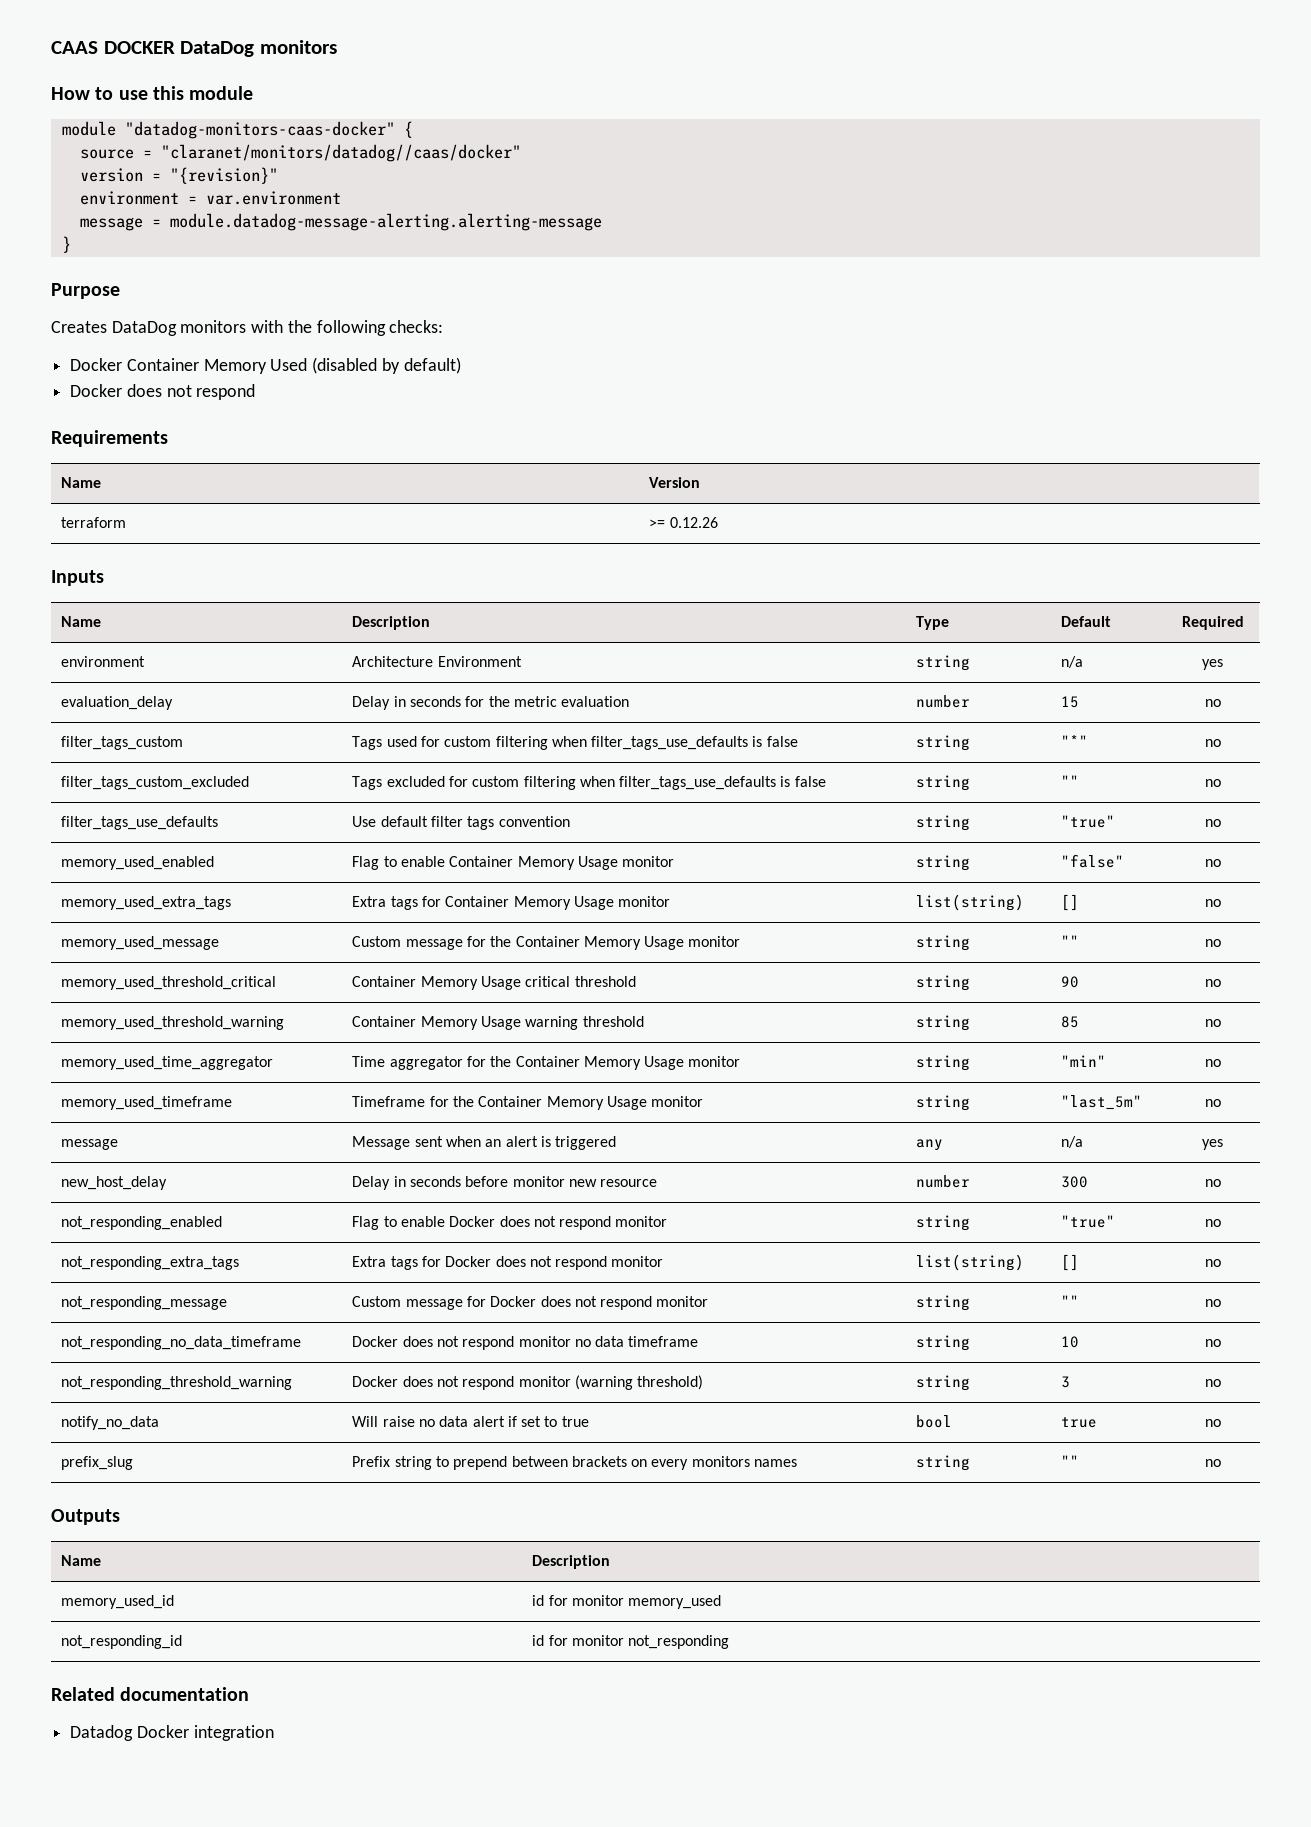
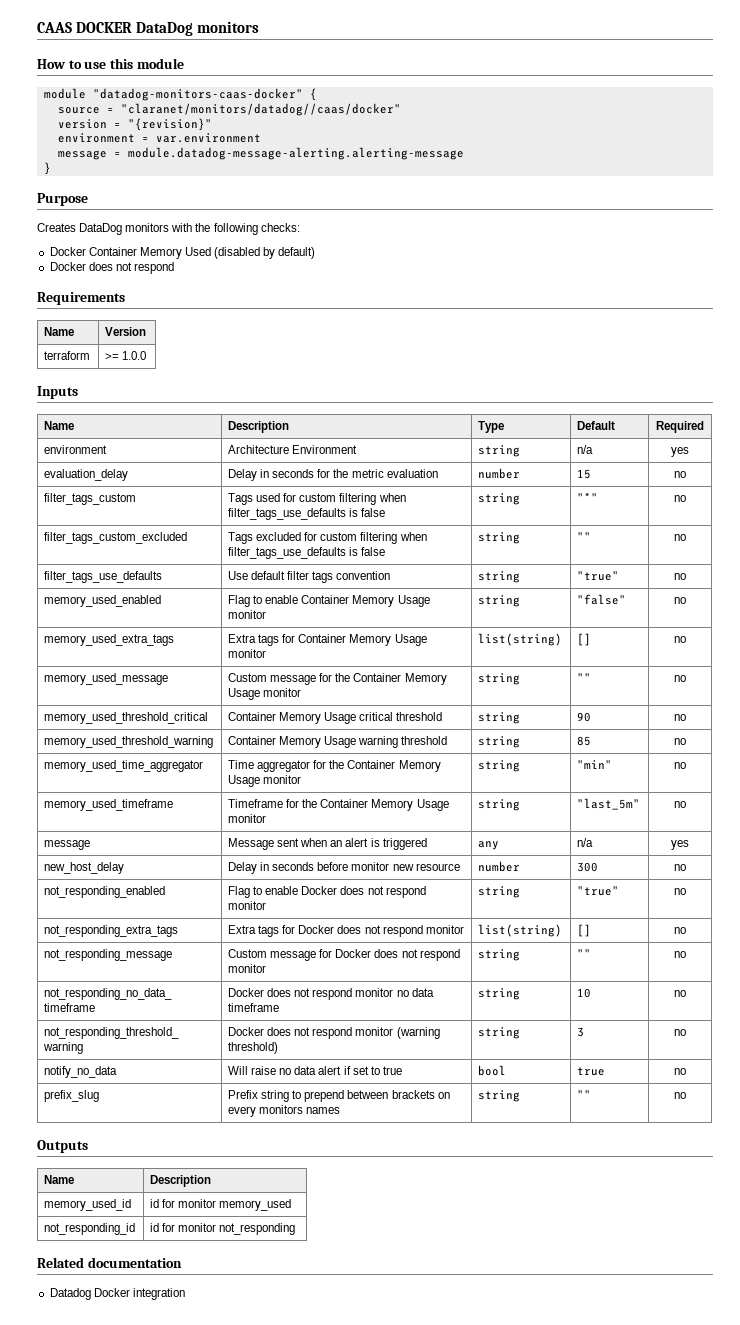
- terraform | >= 0.12.26
+ terraform | >= 1.0.0

